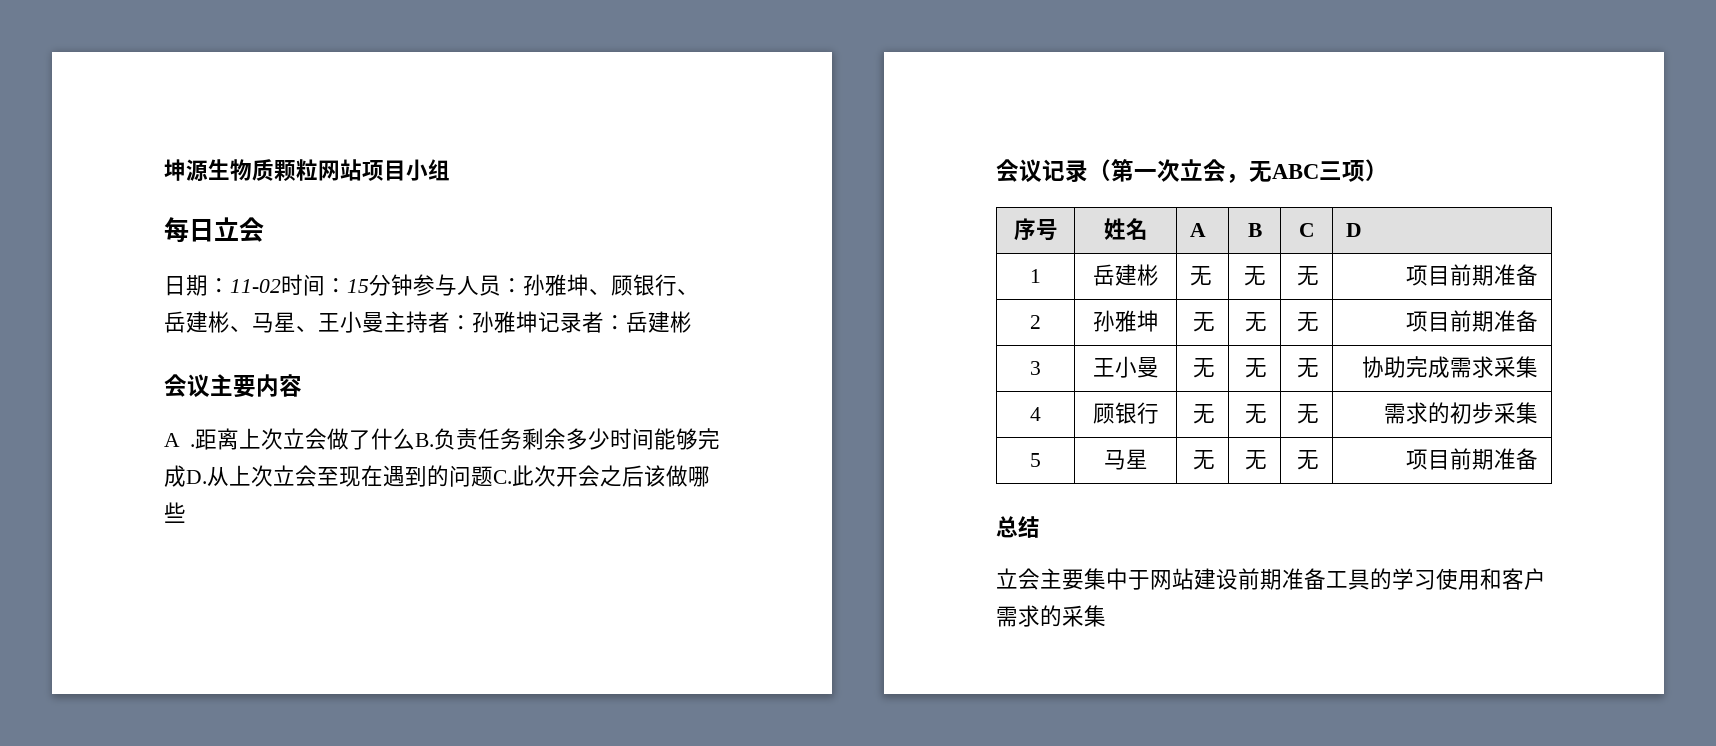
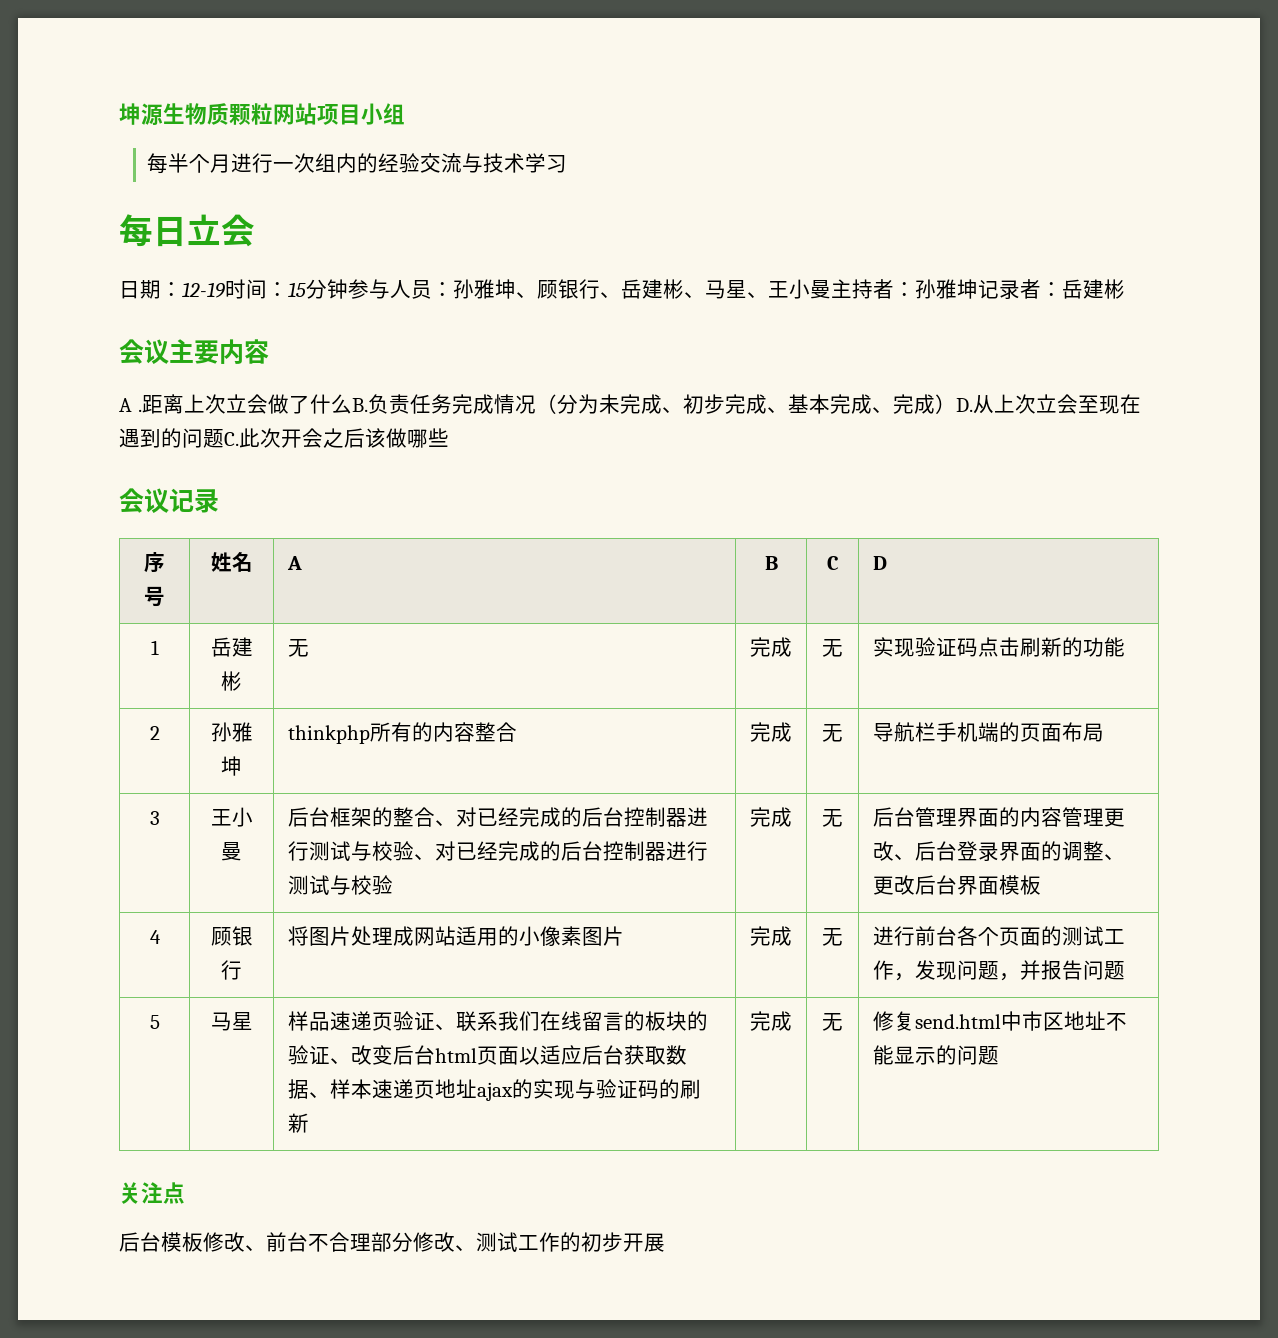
+ 每半个月进行一次组内的经验交流与技术学习
- 日期：11-02时间：15分钟参与人员：孙雅坤、顾银行、岳建彬、马星、王小曼主持者：孙雅坤记录者：岳建彬
+ 日期：12-19时间：15分钟参与人员：孙雅坤、顾银行、岳建彬、马星、王小曼主持者：孙雅坤记录者：岳建彬
- 距离上次立会做了什么B.负责任务剩余多少时间能够完成D.从上次立会至现在遇到的问题C.此次开会之后该做哪些
+ 距离上次立会做了什么B.负责任务完成情况（分为未完成、初步完成、基本完成、完成）D.从上次立会至现在遇到的问题C.此次开会之后该做哪些
- 会议记录（第一次立会，无ABC三项）
+ 会议记录
- 1 | 岳建彬 | 无 | 无 | 无 | 项目前期准备
- 2 | 孙雅坤 | 无 | 无 | 无 | 项目前期准备
- 3 | 王小曼 | 无 | 无 | 无 | 协助完成需求采集
- 4 | 顾银行 | 无 | 无 | 无 | 需求的初步采集
- 5 | 马星 | 无 | 无 | 无 | 项目前期准备
- 总结
- 立会主要集中于网站建设前期准备工具的学习使用和客户需求的采集
+ 1 | 岳建彬 | 无 | 完成 | 无 | 实现验证码点击刷新的功能
+ 2 | 孙雅坤 | thinkphp所有的内容整合 | 完成 | 无 | 导航栏手机端的页面布局
+ 3 | 王小曼 | 后台框架的整合、对已经完成的后台控制器进行测试与校验、对已经完成的后台控制器进行测试与校验 | 完成 | 无 | 后台管理界面的内容管理更改、后台登录界面的调整、更改后台界面模板
+ 4 | 顾银行 | 将图片处理成网站适用的小像素图片 | 完成 | 无 | 进行前台各个页面的测试工作，发现问题，并报告问题
+ 5 | 马星 | 样品速递页验证、联系我们在线留言的板块的验证、改变后台html页面以适应后台获取数据、样本速递页地址ajax的实现与验证码的刷新 | 完成 | 无 | 修复send.html中市区地址不能显示的问题
+ 关注点
+ 后台模板修改、前台不合理部分修改、测试工作的初步开展

